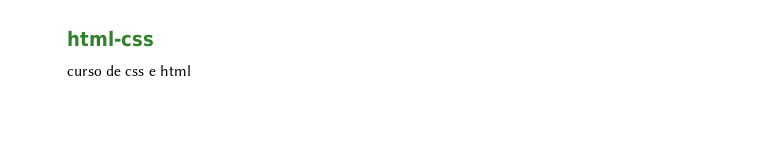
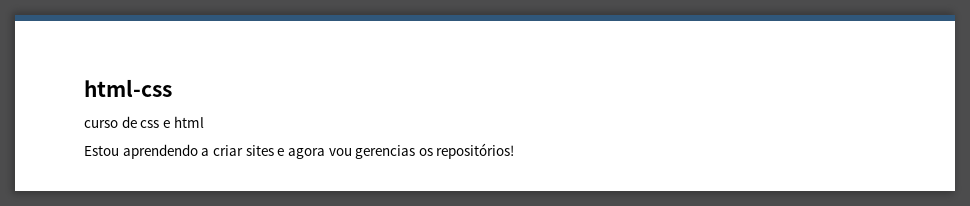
+ Estou aprendendo a criar sites e agora vou gerencias os repositórios!

